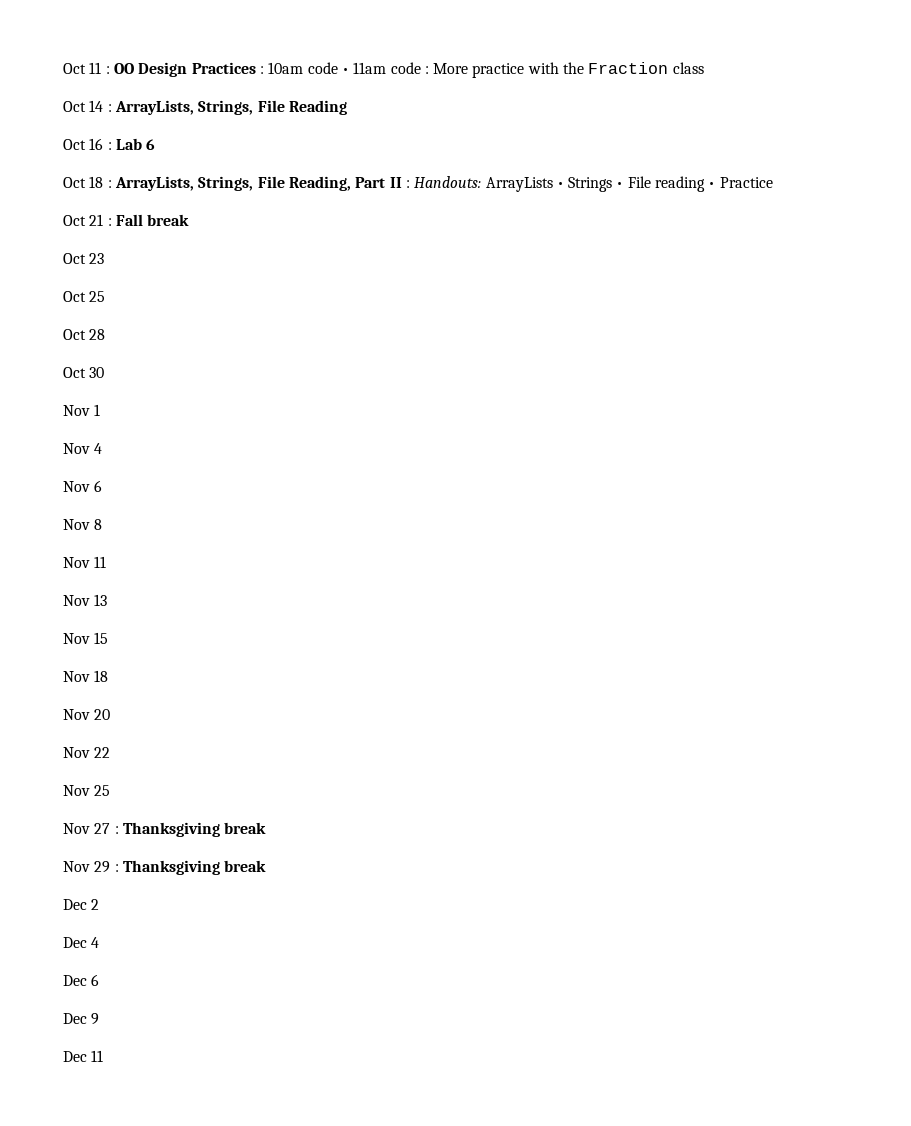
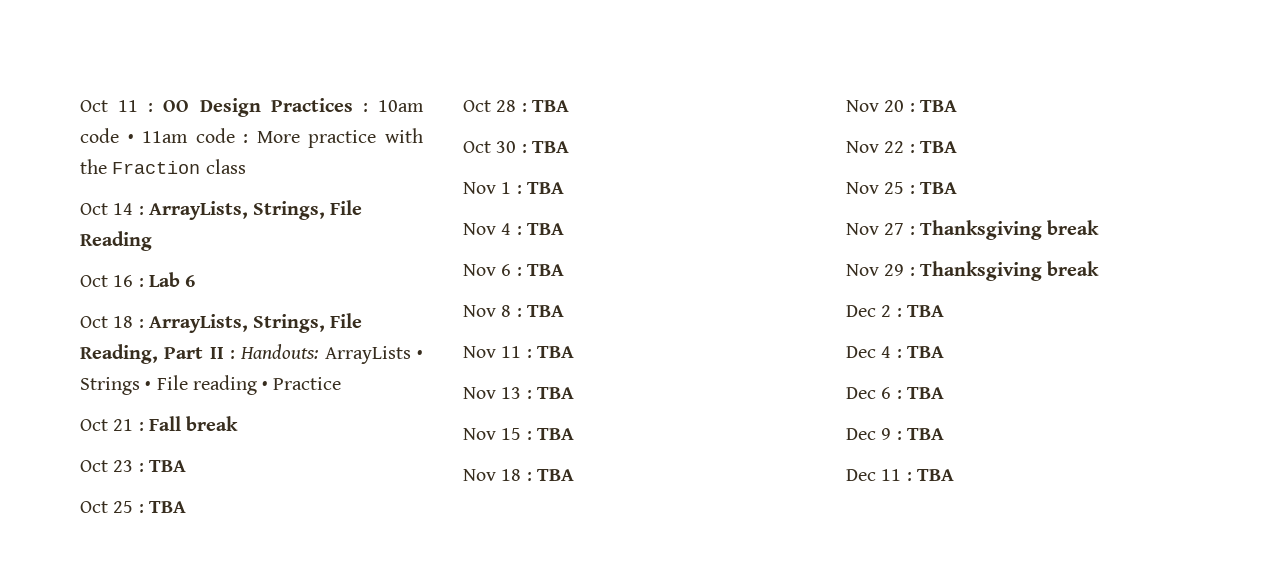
- Oct 23
+ Oct 23 : TBA
- Oct 25
+ Oct 25 : TBA
- Oct 28
+ Oct 28 : TBA
- Oct 30
+ Oct 30 : TBA
- Nov 1
+ Nov 1 : TBA
- Nov 4
+ Nov 4 : TBA
- Nov 6
+ Nov 6 : TBA
- Nov 8
+ Nov 8 : TBA
- Nov 11
+ Nov 11 : TBA
- Nov 13
+ Nov 13 : TBA
- Nov 15
+ Nov 15 : TBA
- Nov 18
+ Nov 18 : TBA
- Nov 20
+ Nov 20 : TBA
- Nov 22
+ Nov 22 : TBA
- Nov 25
+ Nov 25 : TBA
- Dec 2
+ Dec 2 : TBA
- Dec 4
+ Dec 4 : TBA
- Dec 6
+ Dec 6 : TBA
- Dec 9
+ Dec 9 : TBA
- Dec 11
+ Dec 11 : TBA

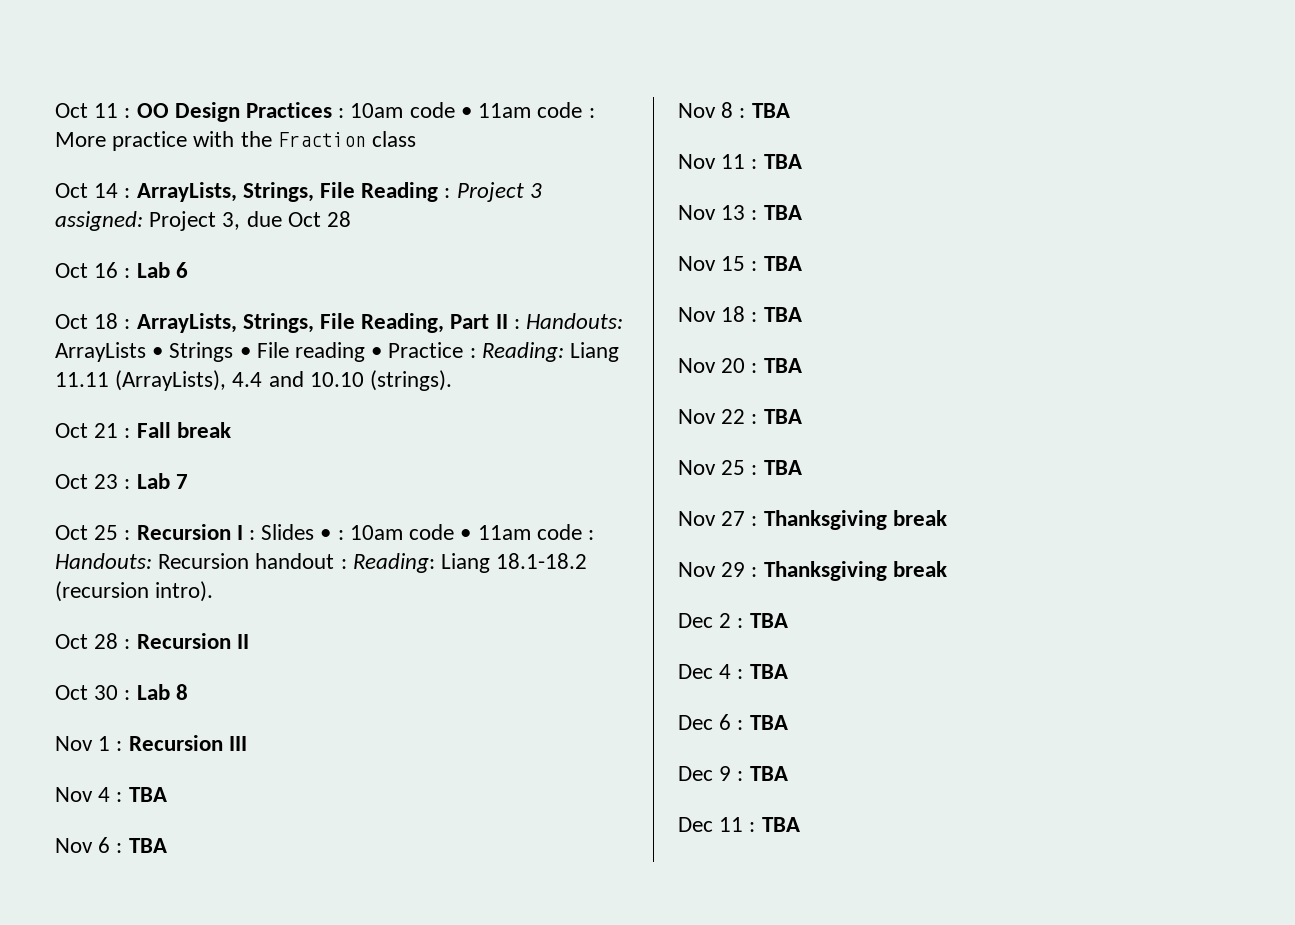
- Oct 14 : ArrayLists, Strings, File Reading
+ Oct 14 : ArrayLists, Strings, File Reading : Project 3 assigned: Project 3, due Oct 28
- Oct 18 : ArrayLists, Strings, File Reading, Part II : Handouts: ArrayLists • Strings • File reading • Practice
+ Oct 18 : ArrayLists, Strings, File Reading, Part II : Handouts: ArrayLists • Strings • File reading • Practice : Reading: Liang 11.11 (ArrayLists), 4.4 and 10.10 (strings).
- Oct 23 : TBA
+ Oct 23 : Lab 7
- Oct 25 : TBA
+ Oct 25 : Recursion I : Slides • : 10am code • 11am code : Handouts: Recursion handout : Reading: Liang 18.1-18.2 (recursion intro).
- Oct 28 : TBA
+ Oct 28 : Recursion II
- Oct 30 : TBA
+ Oct 30 : Lab 8
- Nov 1 : TBA
+ Nov 1 : Recursion III

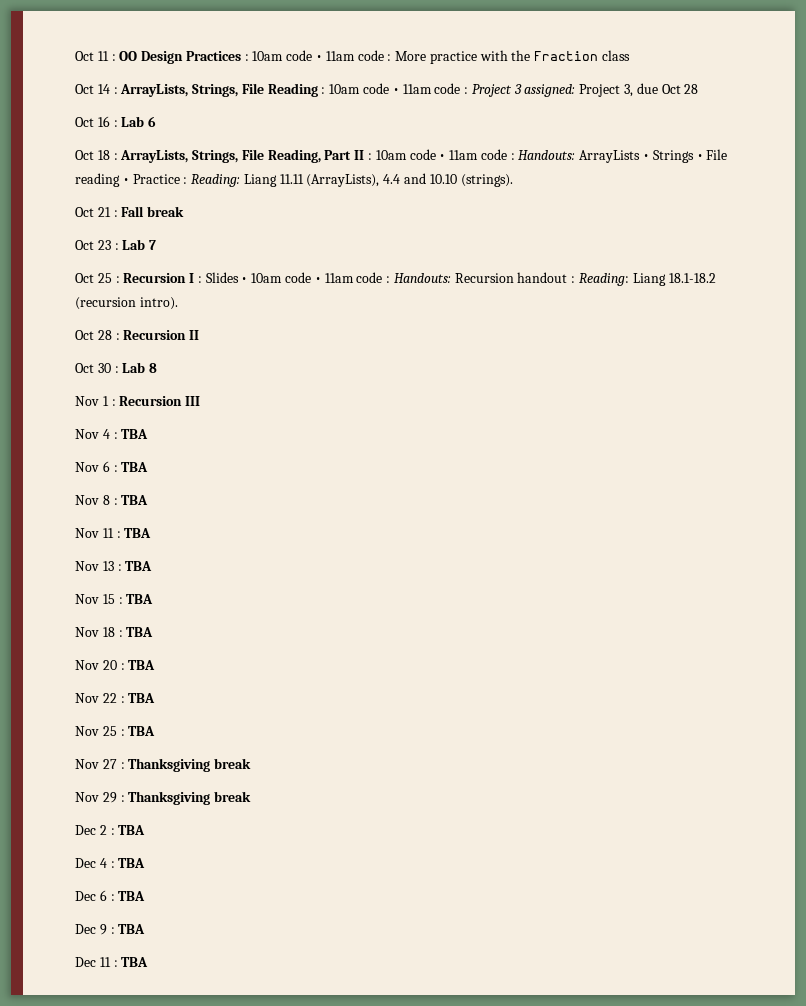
- Oct 14 : ArrayLists, Strings, File Reading : Project 3 assigned: Project 3, due Oct 28
+ Oct 14 : ArrayLists, Strings, File Reading : 10am code • 11am code : Project 3 assigned: Project 3, due Oct 28
- Oct 18 : ArrayLists, Strings, File Reading, Part II : Handouts: ArrayLists • Strings • File reading • Practice : Reading: Liang 11.11 (ArrayLists), 4.4 and 10.10 (strings).
+ Oct 18 : ArrayLists, Strings, File Reading, Part II : 10am code • 11am code : Handouts: ArrayLists • Strings • File reading • Practice : Reading: Liang 11.11 (ArrayLists), 4.4 and 10.10 (strings).
- Oct 25 : Recursion I : Slides • : 10am code • 11am code : Handouts: Recursion handout : Reading: Liang 18.1-18.2 (recursion intro).
+ Oct 25 : Recursion I : Slides • 10am code • 11am code : Handouts: Recursion handout : Reading: Liang 18.1-18.2 (recursion intro).

